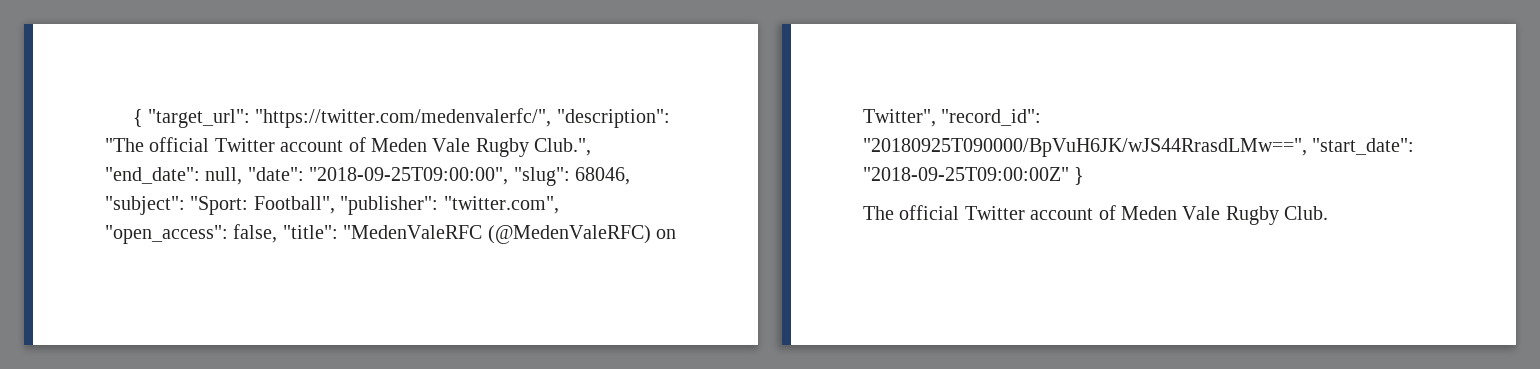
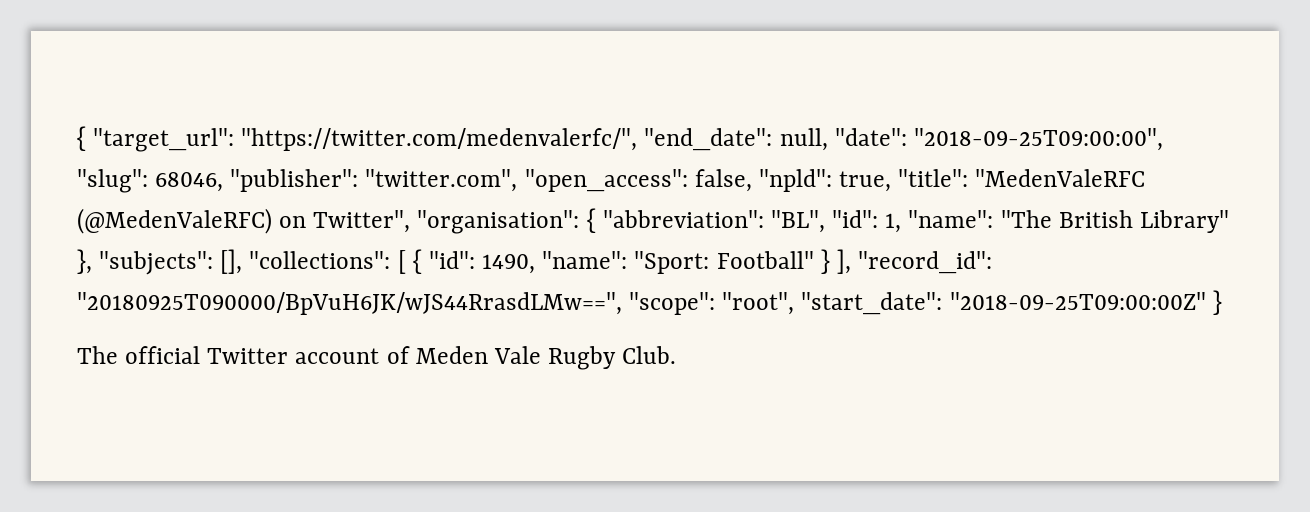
- { "target_url": "https://twitter.com/medenvalerfc/", "description": "The official Twitter account of Meden Vale Rugby Club.", "end_date": null, "date": "2018-09-25T09:00:00", "slug": 68046, "subject": "Sport: Football", "publisher": "twitter.com", "open_access": false, "title": "MedenValeRFC (@MedenValeRFC) on Twitter", "record_id": "20180925T090000/BpVuH6JK/wJS44RrasdLMw==", "start_date": "2018-09-25T09:00:00Z" }
+ { "target_url": "https://twitter.com/medenvalerfc/", "end_date": null, "date": "2018-09-25T09:00:00", "slug": 68046, "publisher": "twitter.com", "open_access": false, "npld": true, "title": "MedenValeRFC (@MedenValeRFC) on Twitter", "organisation": { "abbreviation": "BL", "id": 1, "name": "The British Library" }, "subjects": [], "collections": [ { "id": 1490, "name": "Sport: Football" } ], "record_id": "20180925T090000/BpVuH6JK/wJS44RrasdLMw==", "scope": "root", "start_date": "2018-09-25T09:00:00Z" }

